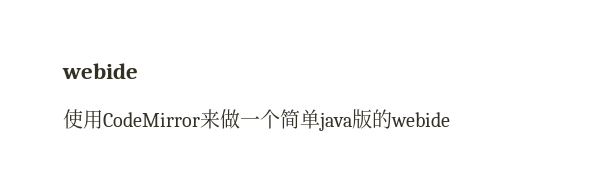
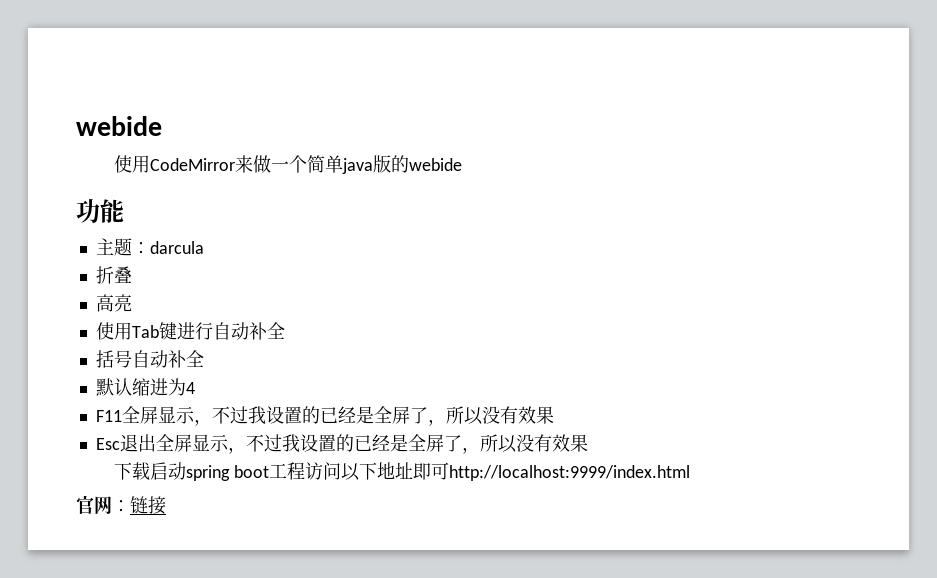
+ 功能
+ 主题：darcula
+ 折叠
+ 高亮
+ 使用Tab键进行自动补全
+ 括号自动补全
+ 默认缩进为4
+ F11全屏显示，不过我设置的已经是全屏了，所以没有效果
+ Esc退出全屏显示，不过我设置的已经是全屏了，所以没有效果
+ 下载启动spring boot工程访问以下地址即可http://localhost:9999/index.html
+ 官网：链接

